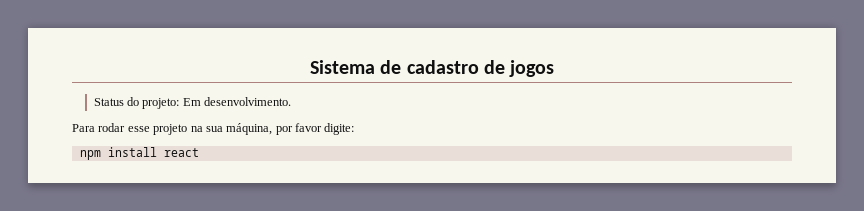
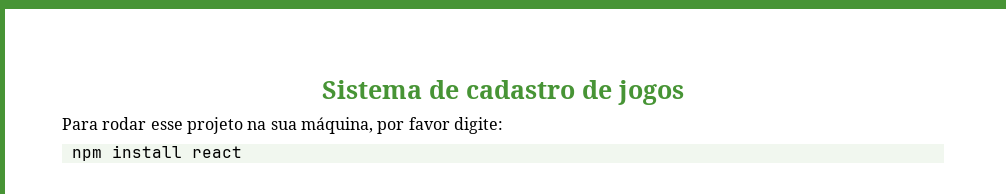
- Status do projeto: Em desenvolvimento.

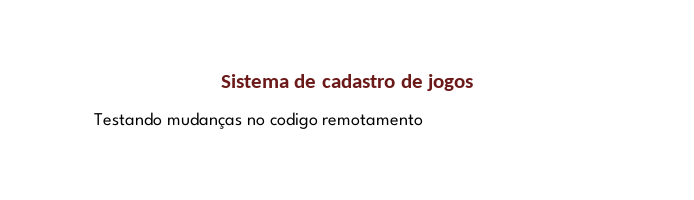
- Para rodar esse projeto na sua máquina, por favor digite:
- npm install react
+ Testando mudanças no codigo remotamento

